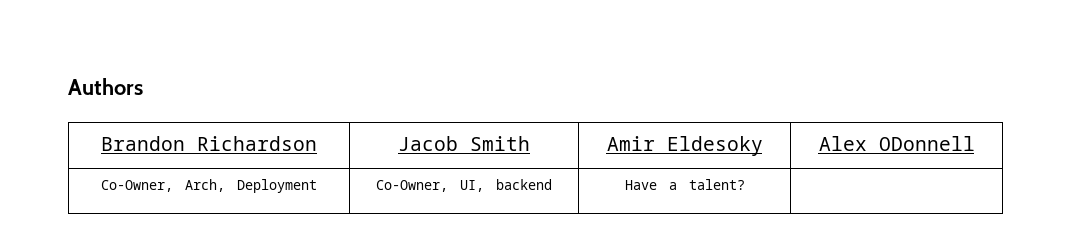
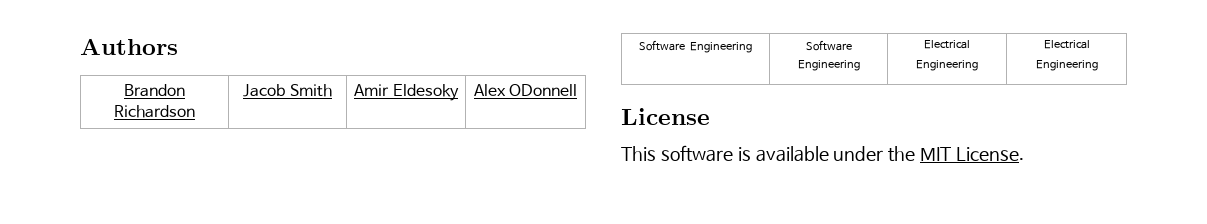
- Co-Owner, Arch, Deployment | Co-Owner, UI, backend | Have a talent? |
+ Software Engineering | Software Engineering | Electrical Engineering | Electrical Engineering
+ License
+ This software is available under the MIT License.

